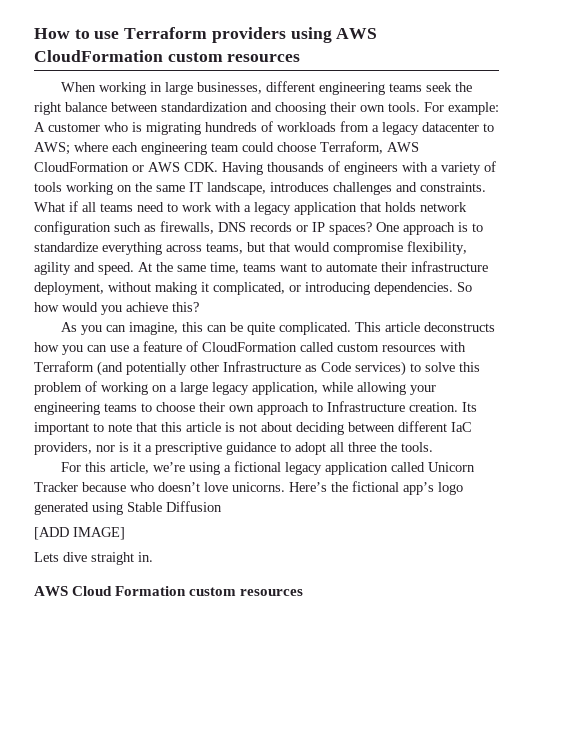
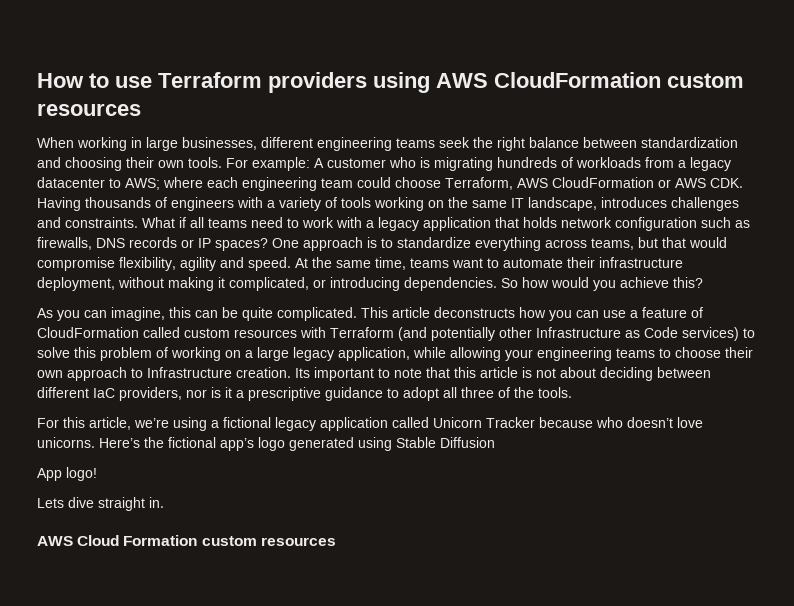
- Its important to note that this article is not about deciding between different IaC providers, nor is it a prescriptive guidance to adopt all three the tools.
+ Its important to note that this article is not about deciding between different IaC providers, nor is it a prescriptive guidance to adopt all three of the tools.
- [ADD IMAGE]
+ App logo!

